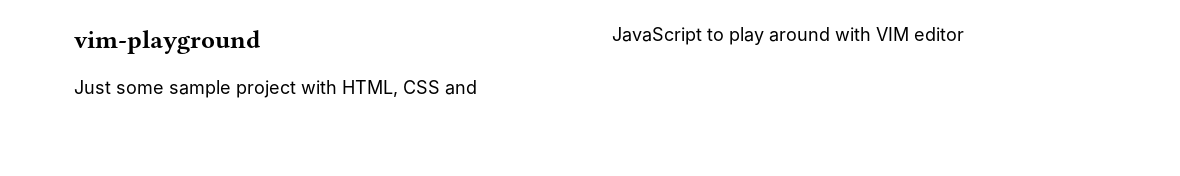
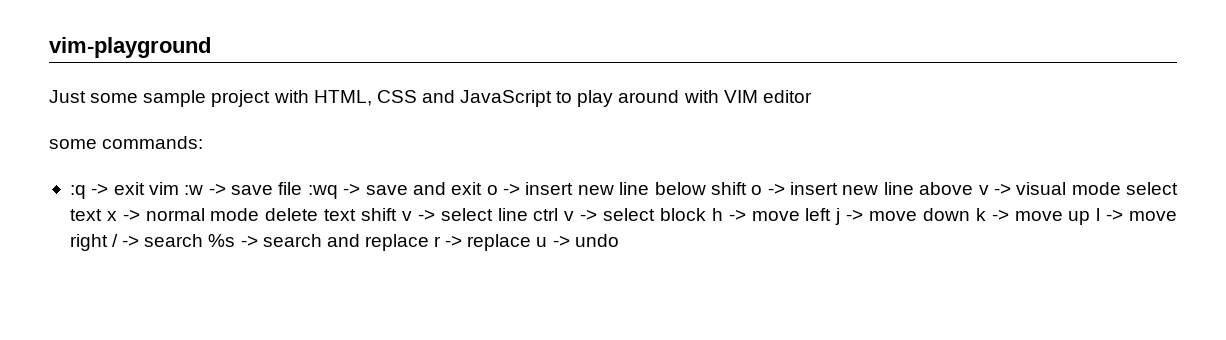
+ some commands:
+ :q -> exit vim :w -> save file :wq -> save and exit o -> insert new line below shift o -> insert new line above v -> visual mode select text x -> normal mode delete text shift v -> select line ctrl v -> select block h -> move left j -> move down k -> move up l -> move right / -> search %s -> search and replace r -> replace u -> undo

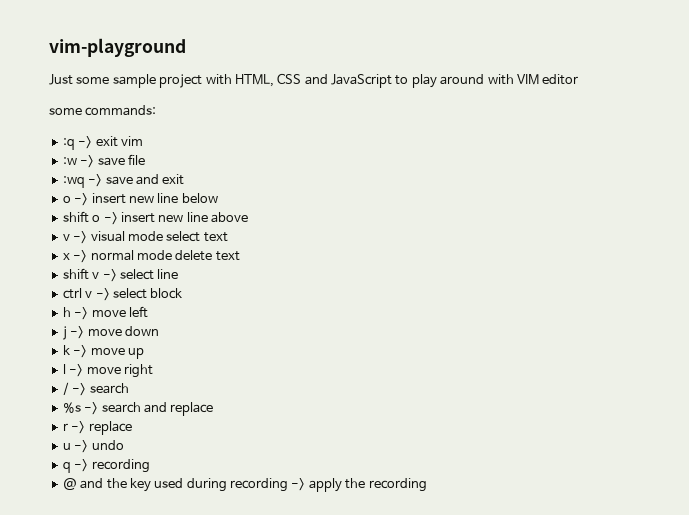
- :q -> exit vim :w -> save file :wq -> save and exit o -> insert new line below shift o -> insert new line above v -> visual mode select text x -> normal mode delete text shift v -> select line ctrl v -> select block h -> move left j -> move down k -> move up l -> move right / -> search %s -> search and replace r -> replace u -> undo
+ :q -> exit vim
+ :w -> save file
+ :wq -> save and exit
+ o -> insert new line below
+ shift o -> insert new line above
+ v -> visual mode select text
+ x -> normal mode delete text
+ shift v -> select line
+ ctrl v -> select block
+ h -> move left
+ j -> move down
+ k -> move up
+ l -> move right
+ / -> search
+ %s -> search and replace
+ r -> replace
+ u -> undo
+ q -> recording
+ @ and the key used during recording -> apply the recording

